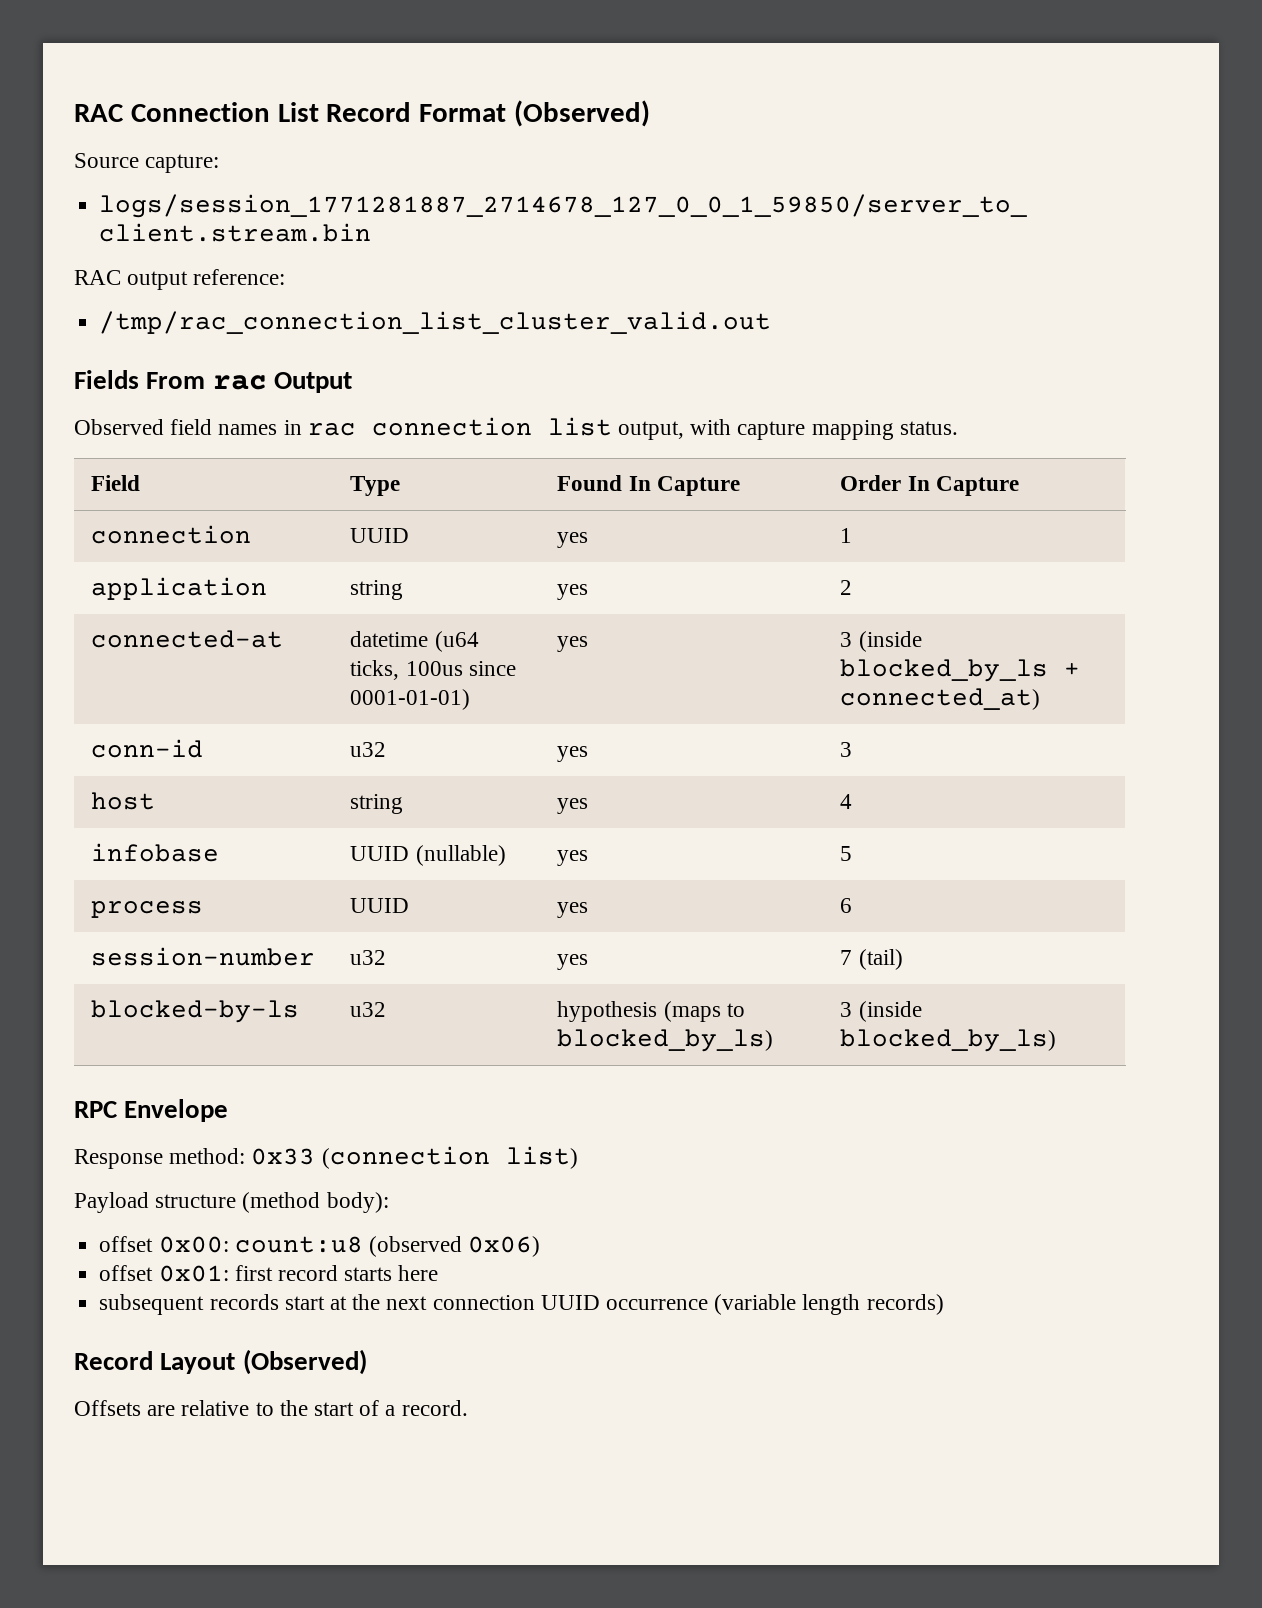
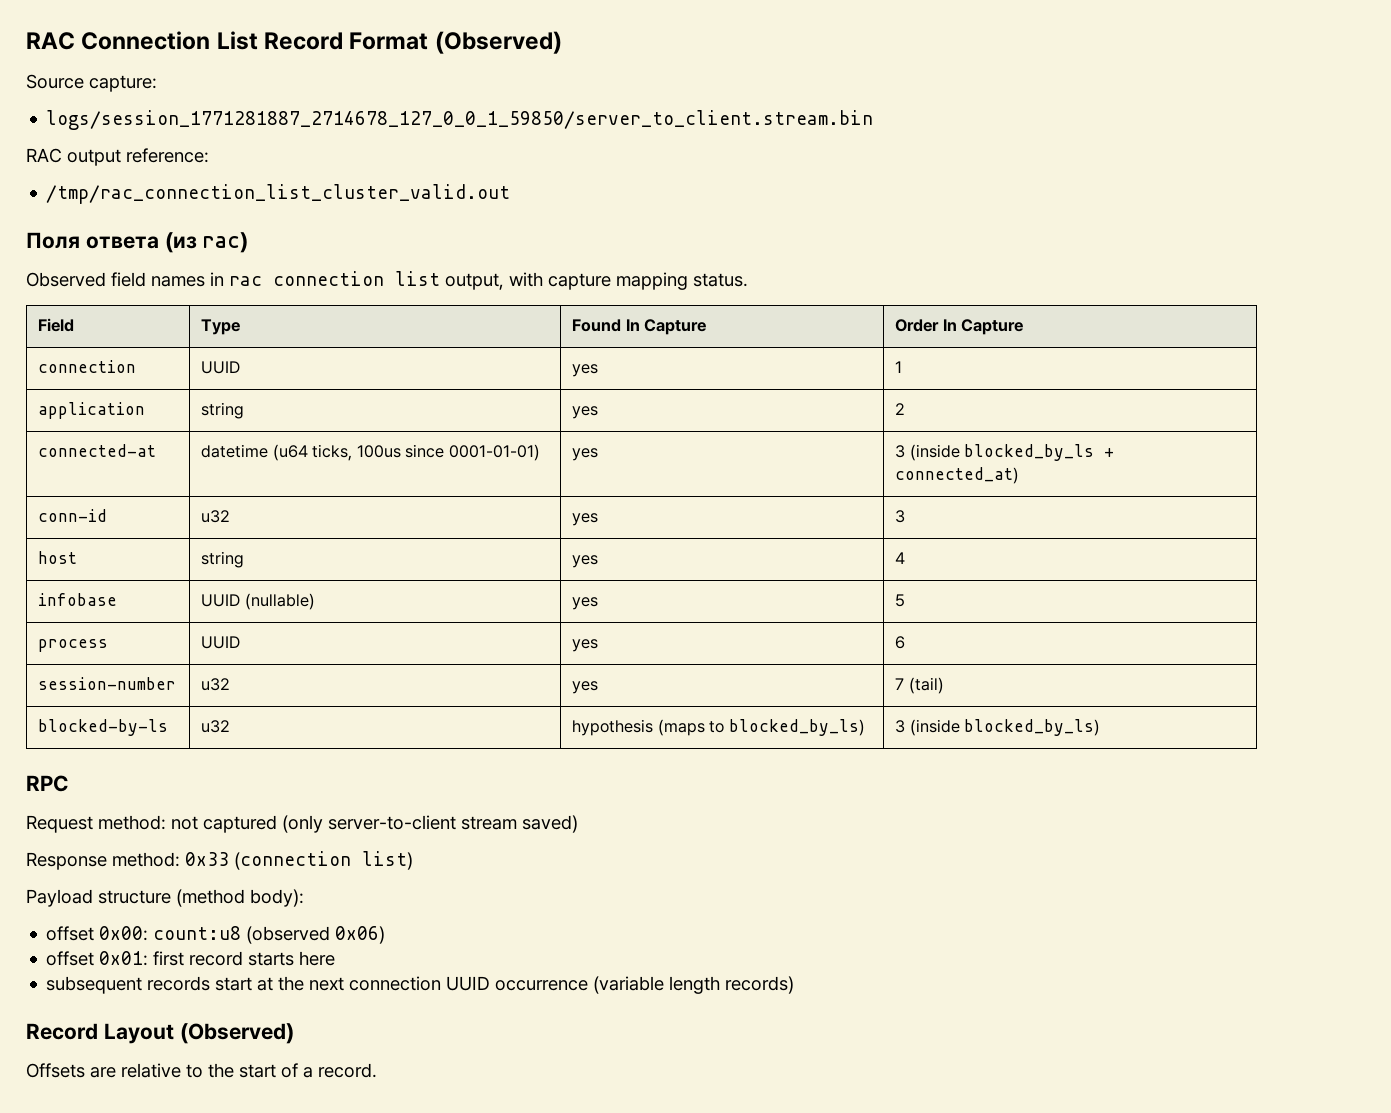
- Fields From rac Output
+ Поля ответа (из rac)
- RPC Envelope
+ RPC
+ Request method: not captured (only server-to-client stream saved)

